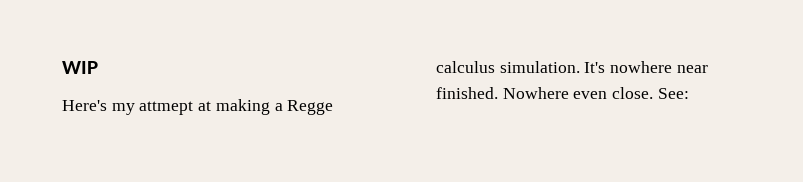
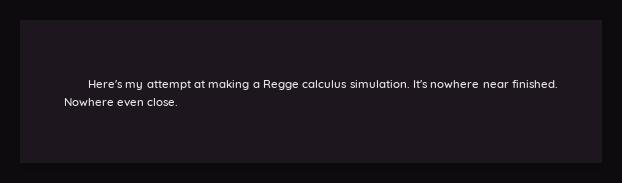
- WIP
- Here's my attmept at making a Regge calculus simulation.
+ Here's my attempt at making a Regge calculus simulation.
- See:

